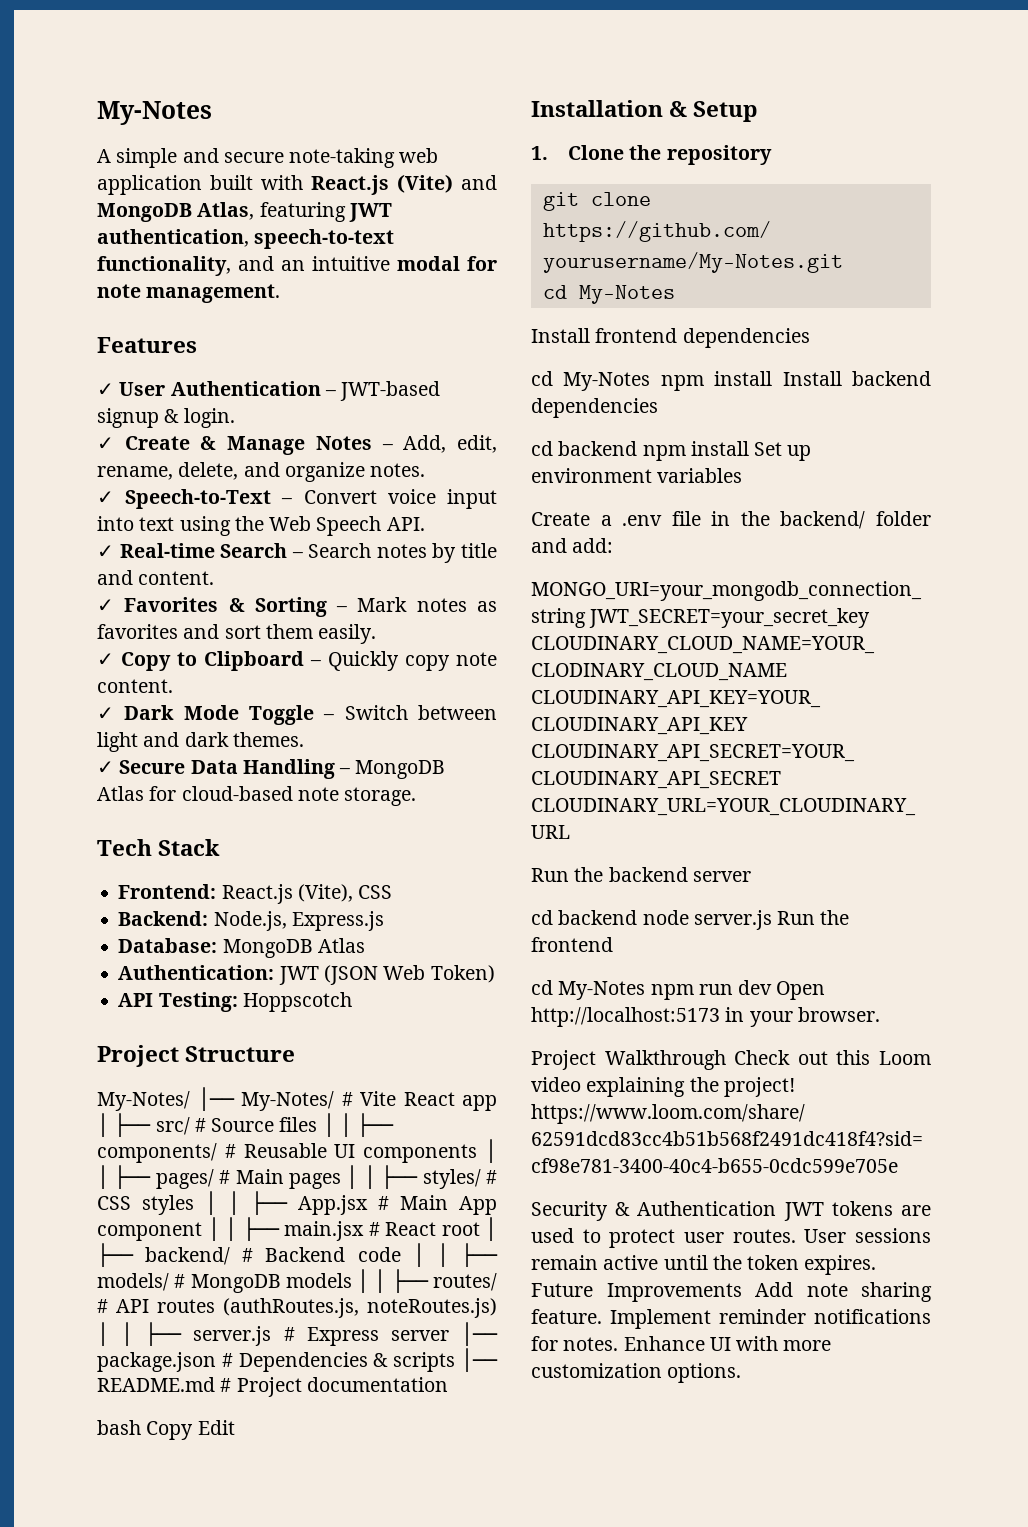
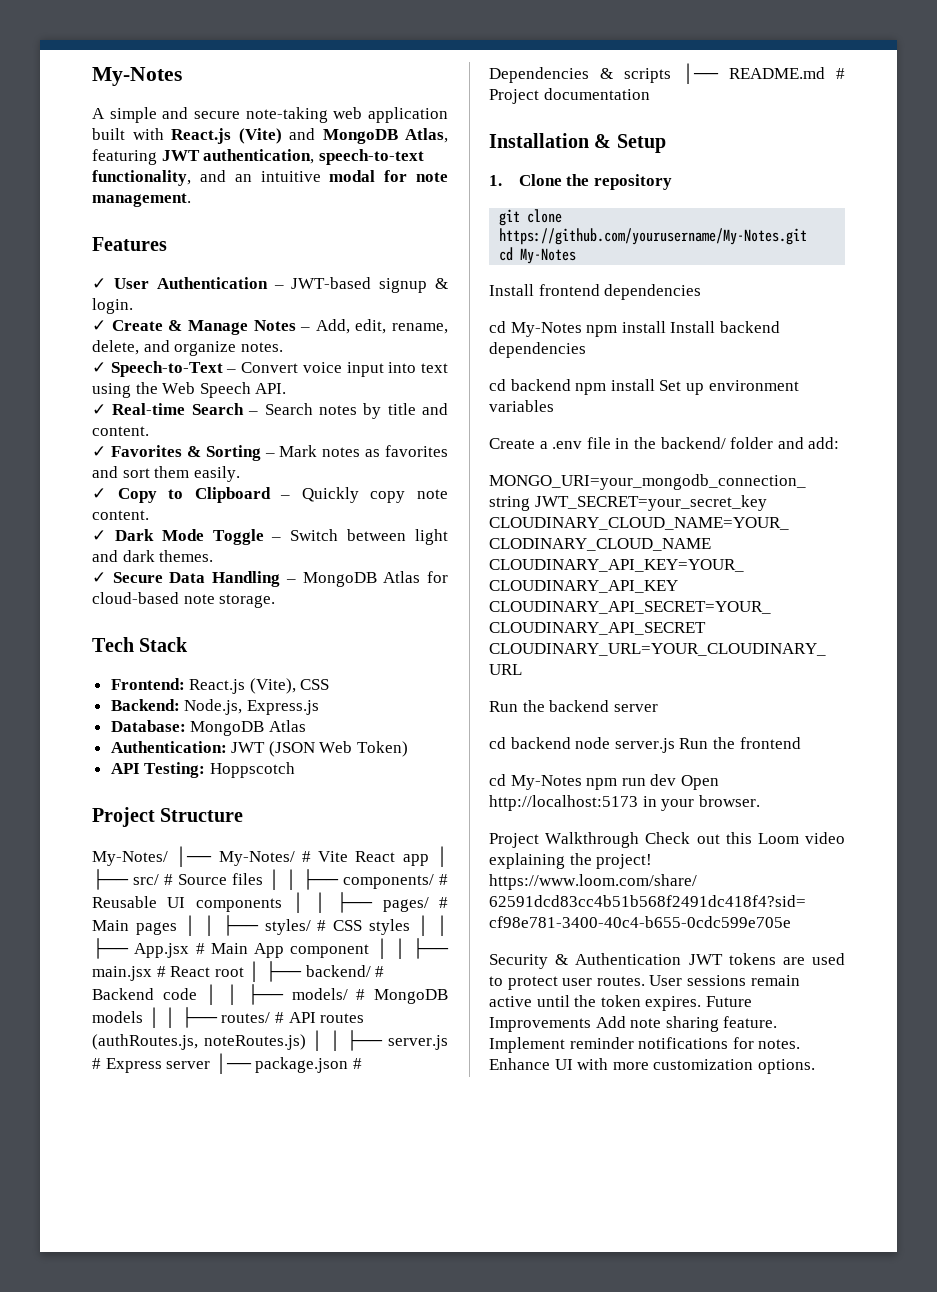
- bash Copy Edit

